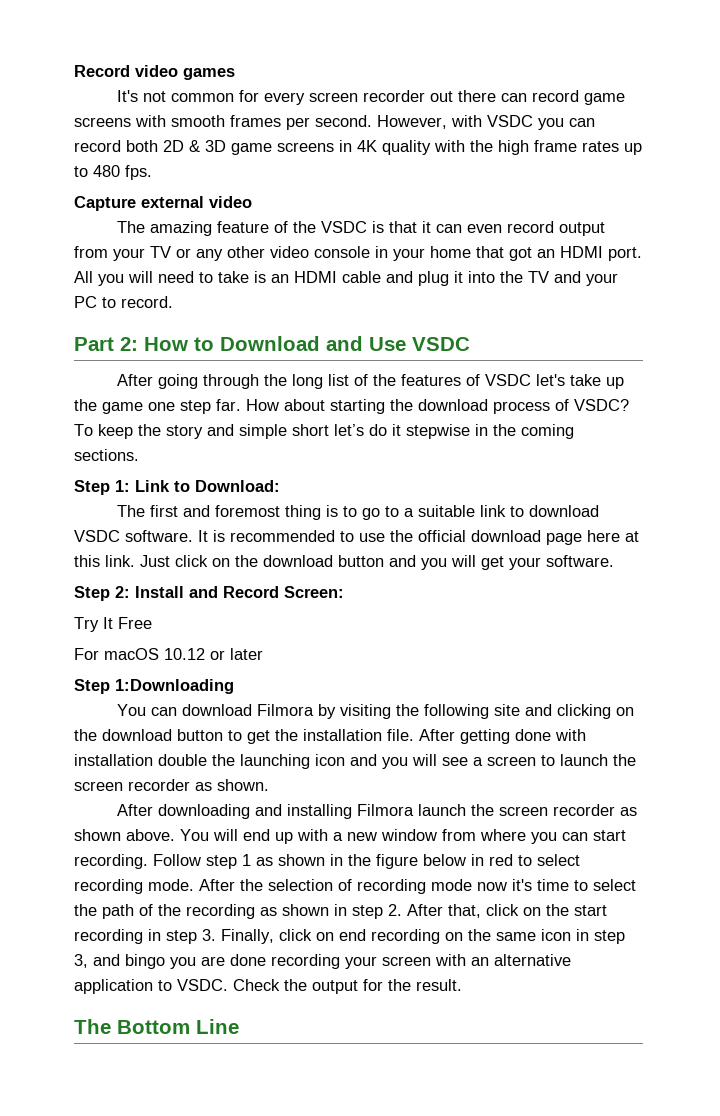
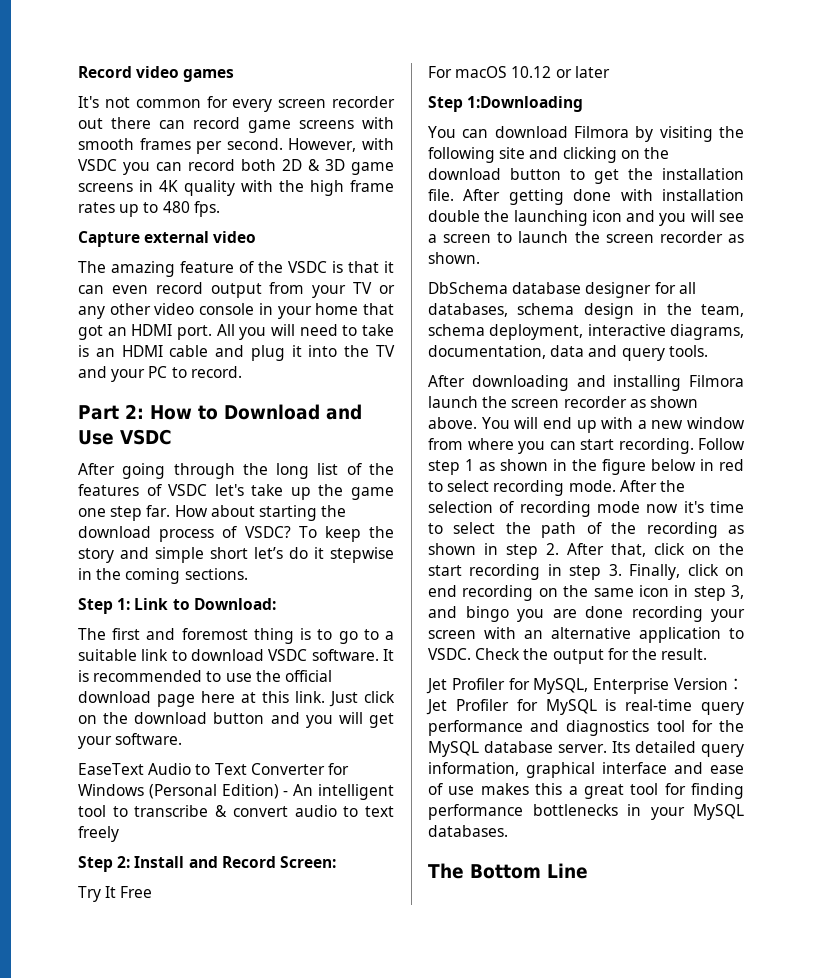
+ EaseText Audio to Text Converter for Windows (Personal Edition) - An intelligent tool to transcribe & convert audio to text freely
+ DbSchema database designer for all databases, schema design in the team, schema deployment, interactive diagrams, documentation, data and query tools.
+ Jet Profiler for MySQL, Enterprise Version：Jet Profiler for MySQL is real-time query performance and diagnostics tool for the MySQL database server. Its detailed query information, graphical interface and ease of use makes this a great tool for finding performance bottlenecks in your MySQL databases.

